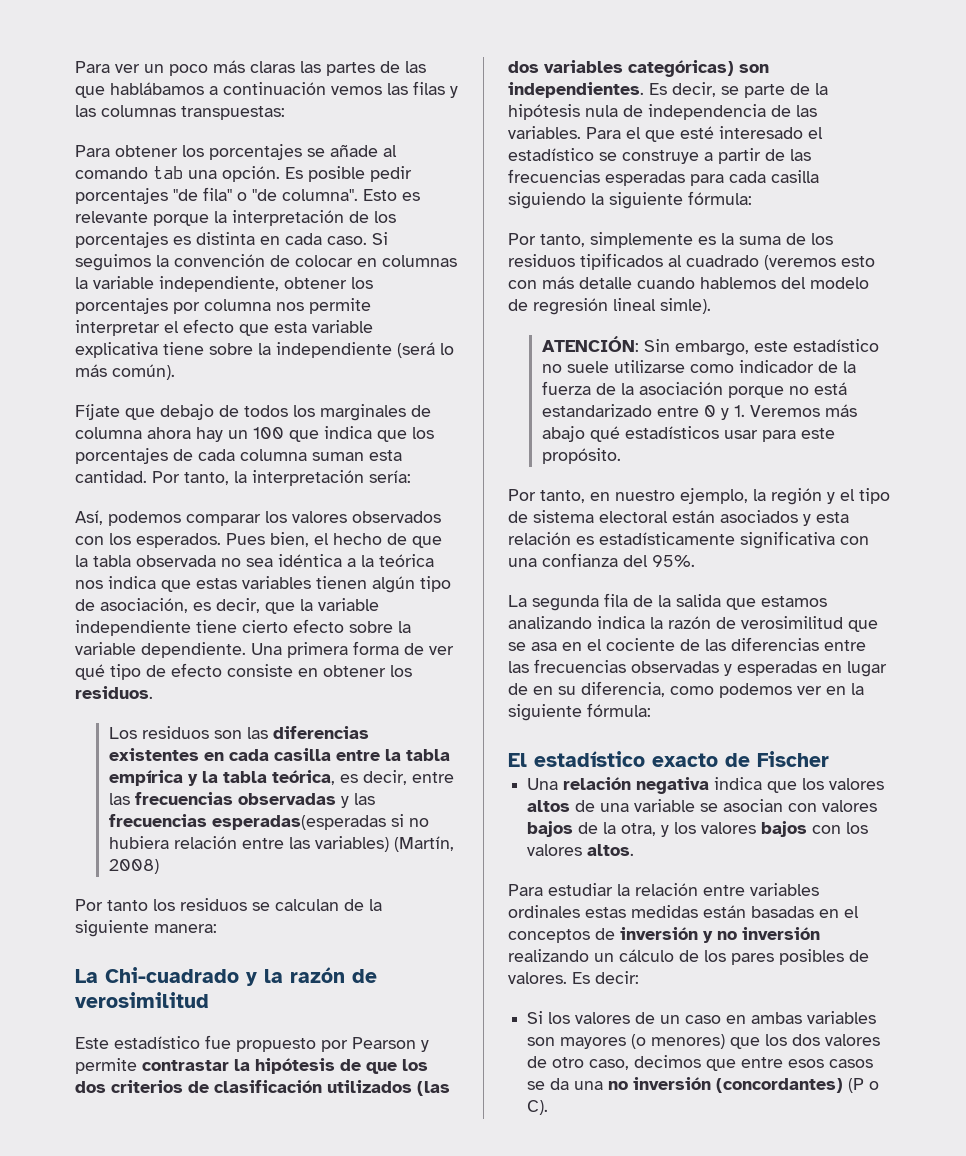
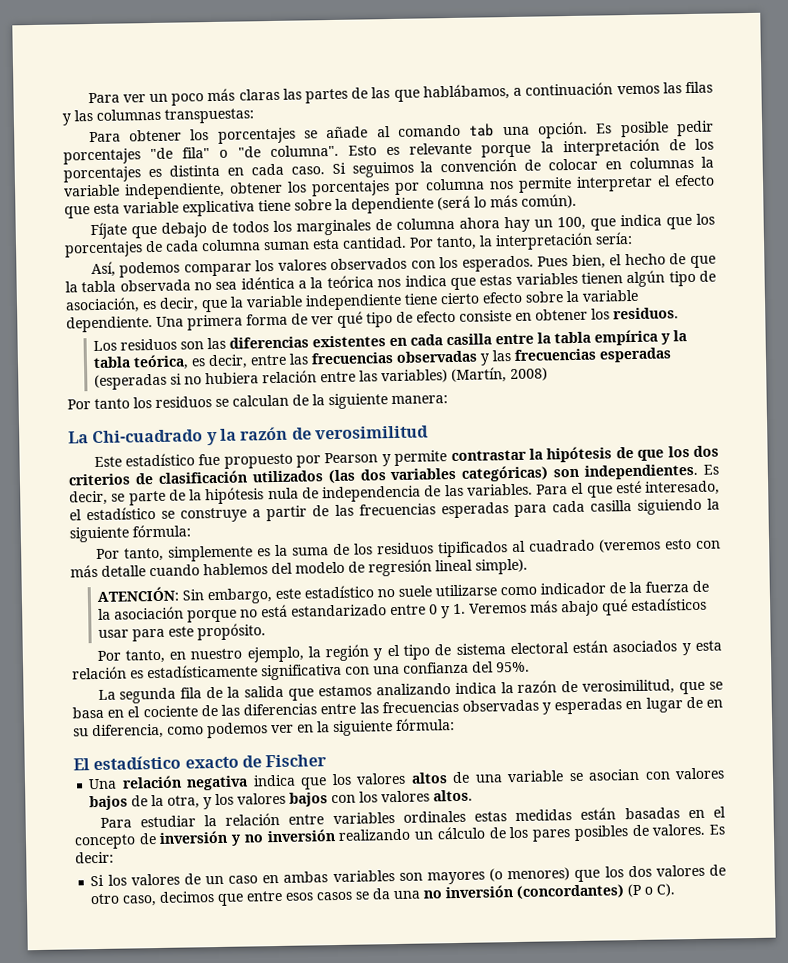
- Para ver un poco más claras las partes de las que hablábamos a continuación vemos las filas y las columnas transpuestas:
+ Para ver un poco más claras las partes de las que hablábamos, a continuación vemos las filas y las columnas transpuestas:
- Si seguimos la convención de colocar en columnas la variable independiente, obtener los porcentajes por columna nos permite interpretar el efecto que esta variable explicativa tiene sobre la independiente (será lo más común).
+ Si seguimos la convención de colocar en columnas la variable independiente, obtener los porcentajes por columna nos permite interpretar el efecto que esta variable explicativa tiene sobre la dependiente (será lo más común).
- Fíjate que debajo de todos los marginales de columna ahora hay un 100 que indica que los porcentajes de cada columna suman esta cantidad.
+ Fíjate que debajo de todos los marginales de columna ahora hay un 100, que indica que los porcentajes de cada columna suman esta cantidad.
- Los residuos son las diferencias existentes en cada casilla entre la tabla empírica y la tabla teórica, es decir, entre las frecuencias observadas y las frecuencias esperadas(esperadas si no hubiera relación entre las variables) (Martín, 2008)
+ Los residuos son las diferencias existentes en cada casilla entre la tabla empírica y la tabla teórica, es decir, entre las frecuencias observadas y las frecuencias esperadas (esperadas si no hubiera relación entre las variables) (Martín, 2008)
- Para el que esté interesado el estadístico se construye a partir de las frecuencias esperadas para cada casilla siguiendo la siguiente fórmula:
+ Para el que esté interesado, el estadístico se construye a partir de las frecuencias esperadas para cada casilla siguiendo la siguiente fórmula:
- Por tanto, simplemente es la suma de los residuos tipificados al cuadrado (veremos esto con más detalle cuando hablemos del modelo de regresión lineal simle).
+ Por tanto, simplemente es la suma de los residuos tipificados al cuadrado (veremos esto con más detalle cuando hablemos del modelo de regresión lineal simple).
- La segunda fila de la salida que estamos analizando indica la razón de verosimilitud que se asa en el cociente de las diferencias entre las frecuencias observadas y esperadas en lugar de en su diferencia, como podemos ver en la siguiente fórmula:
+ La segunda fila de la salida que estamos analizando indica la razón de verosimilitud, que se basa en el cociente de las diferencias entre las frecuencias observadas y esperadas en lugar de en su diferencia, como podemos ver en la siguiente fórmula:
- Para estudiar la relación entre variables ordinales estas medidas están basadas en el conceptos de inversión y no inversión realizando un cálculo de los pares posibles de valores.
+ Para estudiar la relación entre variables ordinales estas medidas están basadas en el concepto de inversión y no inversión realizando un cálculo de los pares posibles de valores.

